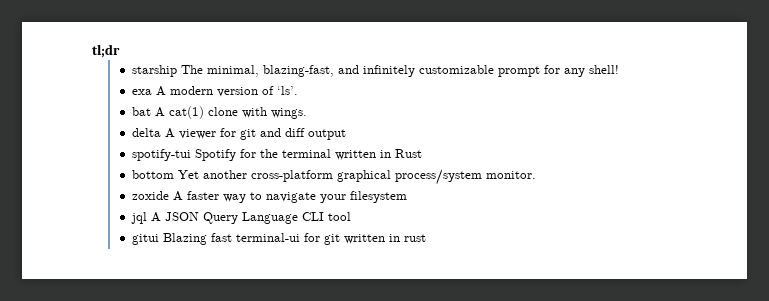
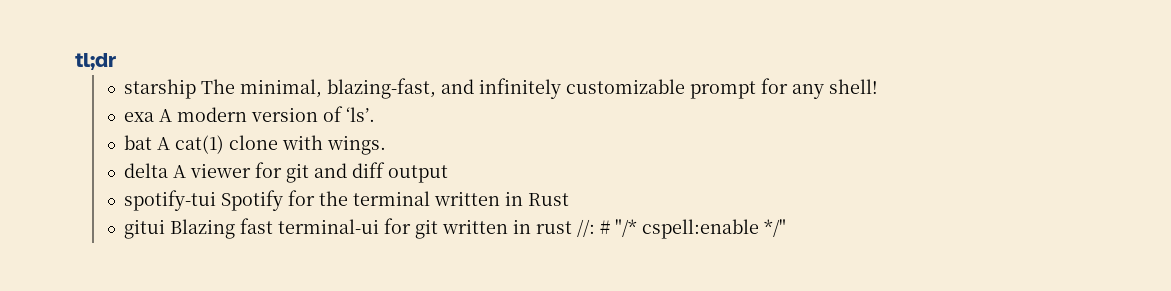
- bottom Yet another cross-platform graphical process/system monitor.
- zoxide A faster way to navigate your filesystem
- jql A JSON Query Language CLI tool
- gitui Blazing fast terminal-ui for git written in rust
+ gitui Blazing fast terminal-ui for git written in rust //: # "/* cspell:enable */"

